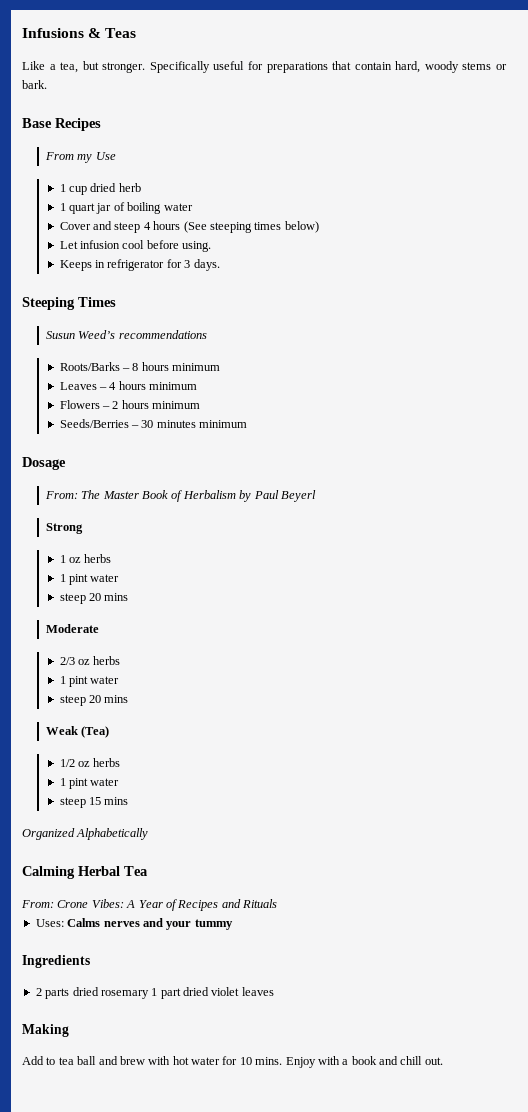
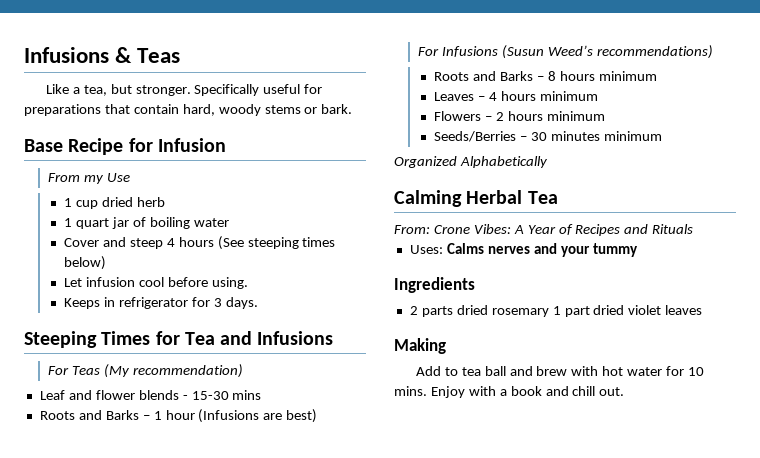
- Base Recipes
+ Base Recipe for Infusion
- Steeping Times
- Susun Weed’s recommendations
- Roots/Barks – 8 hours minimum
+ Steeping Times for Tea and Infusions
+ For Teas (My recommendation)
+ Leaf and flower blends - 15-30 mins
+ Roots and Barks – 1 hour (Infusions are best)
+ For Infusions (Susun Weed’s recommendations)
+ Roots and Barks – 8 hours minimum
- Dosage
- From: The Master Book of Herbalism by Paul Beyerl
- Strong
- 1 oz herbs
- 1 pint water
- steep 20 mins
- Moderate
- 2/3 oz herbs
- 1 pint water
- steep 20 mins
- Weak (Tea)
- 1/2 oz herbs
- 1 pint water
- steep 15 mins

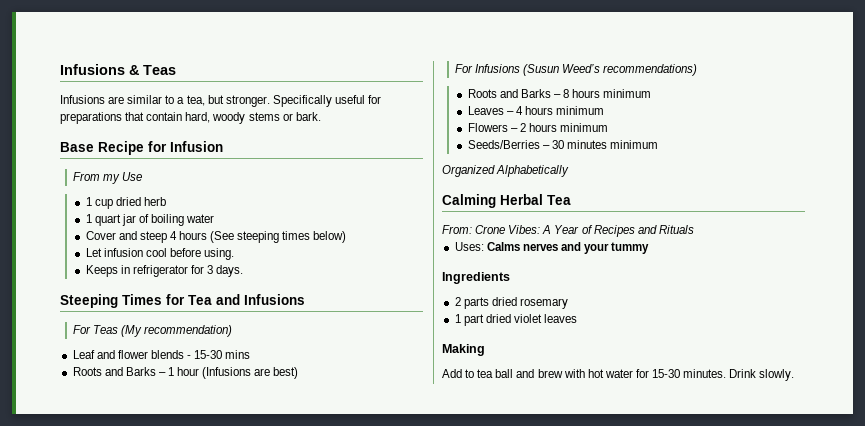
- Like a tea, but stronger.
+ Infusions are similar to a tea, but stronger.
- 2 parts dried rosemary 1 part dried violet leaves
+ 2 parts dried rosemary
+ 1 part dried violet leaves
- Add to tea ball and brew with hot water for 10 mins. Enjoy with a book and chill out.
+ Add to tea ball and brew with hot water for 15-30 minutes. Drink slowly.

